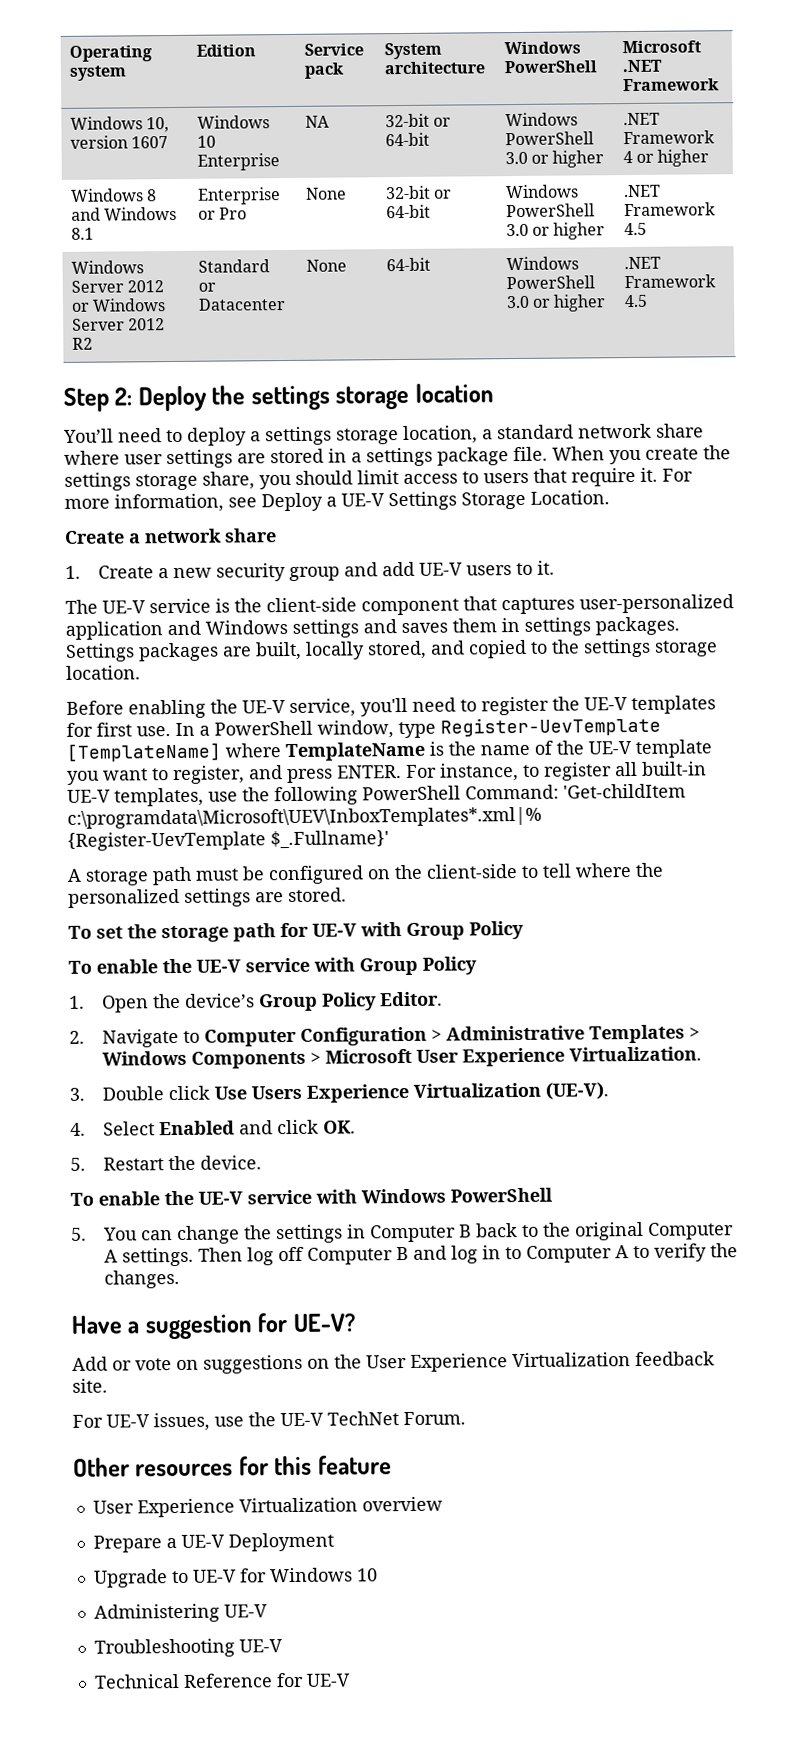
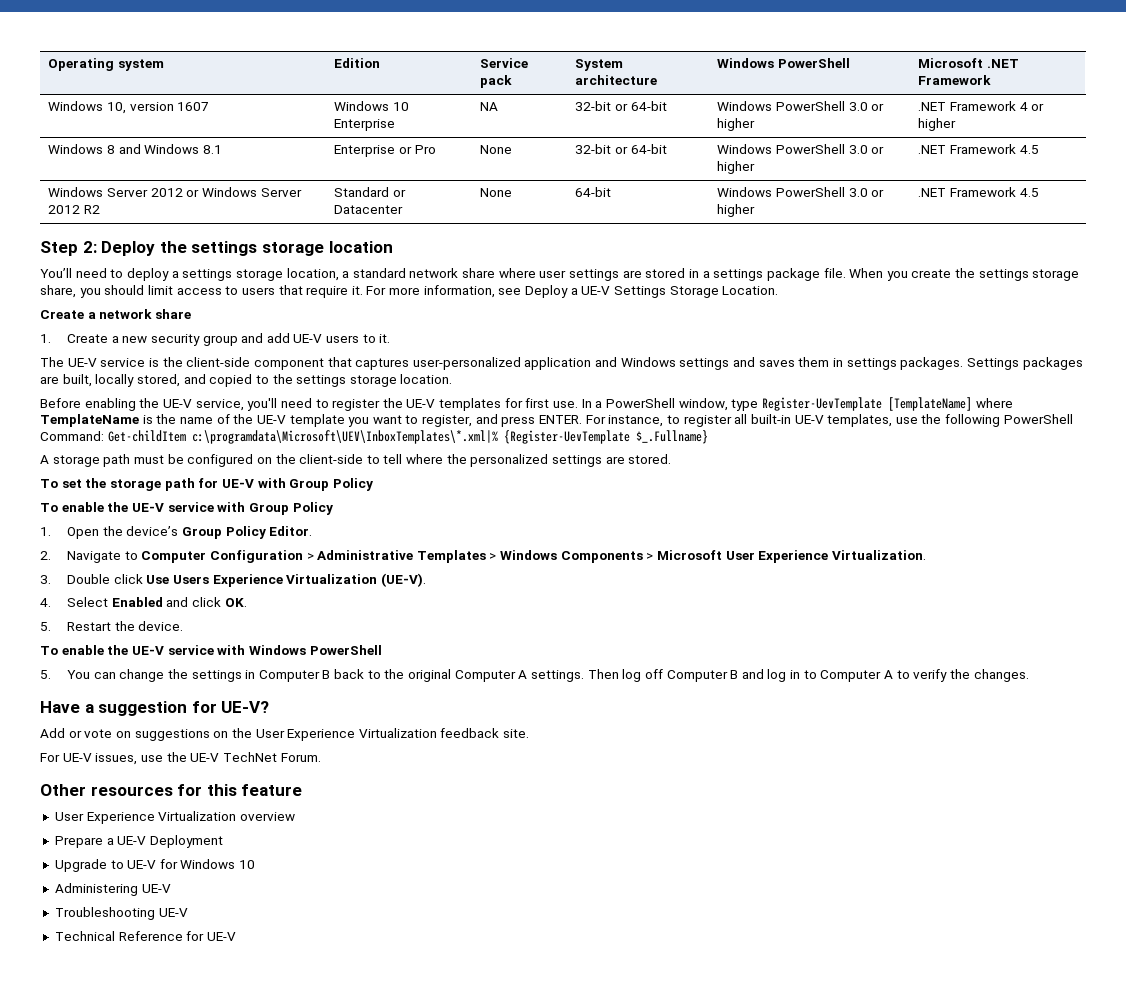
- For instance, to register all built-in UE-V templates, use the following PowerShell Command: 'Get-childItem c:\programdata\Microsoft\UEV\InboxTemplates*.xml|% {Register-UevTemplate $_.Fullname}'
+ For instance, to register all built-in UE-V templates, use the following PowerShell Command: Get-childItem c:\programdata\Microsoft\UEV\InboxTemplates\*.xml|% {Register-UevTemplate $_.Fullname}

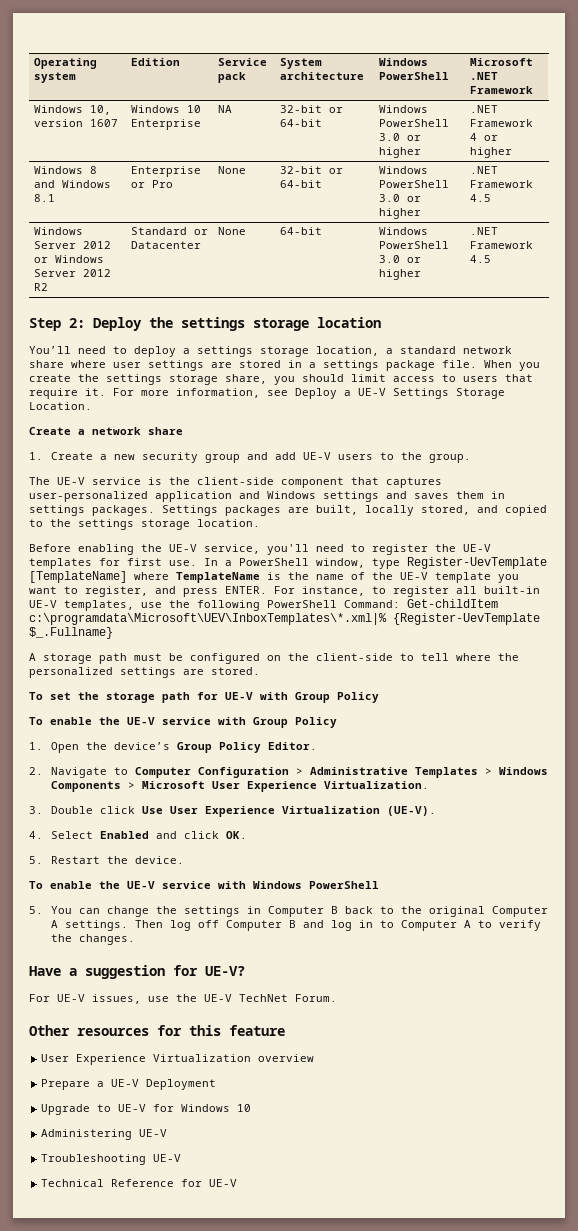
- 1. Create a new security group and add UE-V users to it.
+ 1. Create a new security group and add UE-V users to the group.
- 3. Double click Use Users Experience Virtualization (UE-V).
+ 3. Double click Use User Experience Virtualization (UE-V).
- Add or vote on suggestions on the User Experience Virtualization feedback site.

